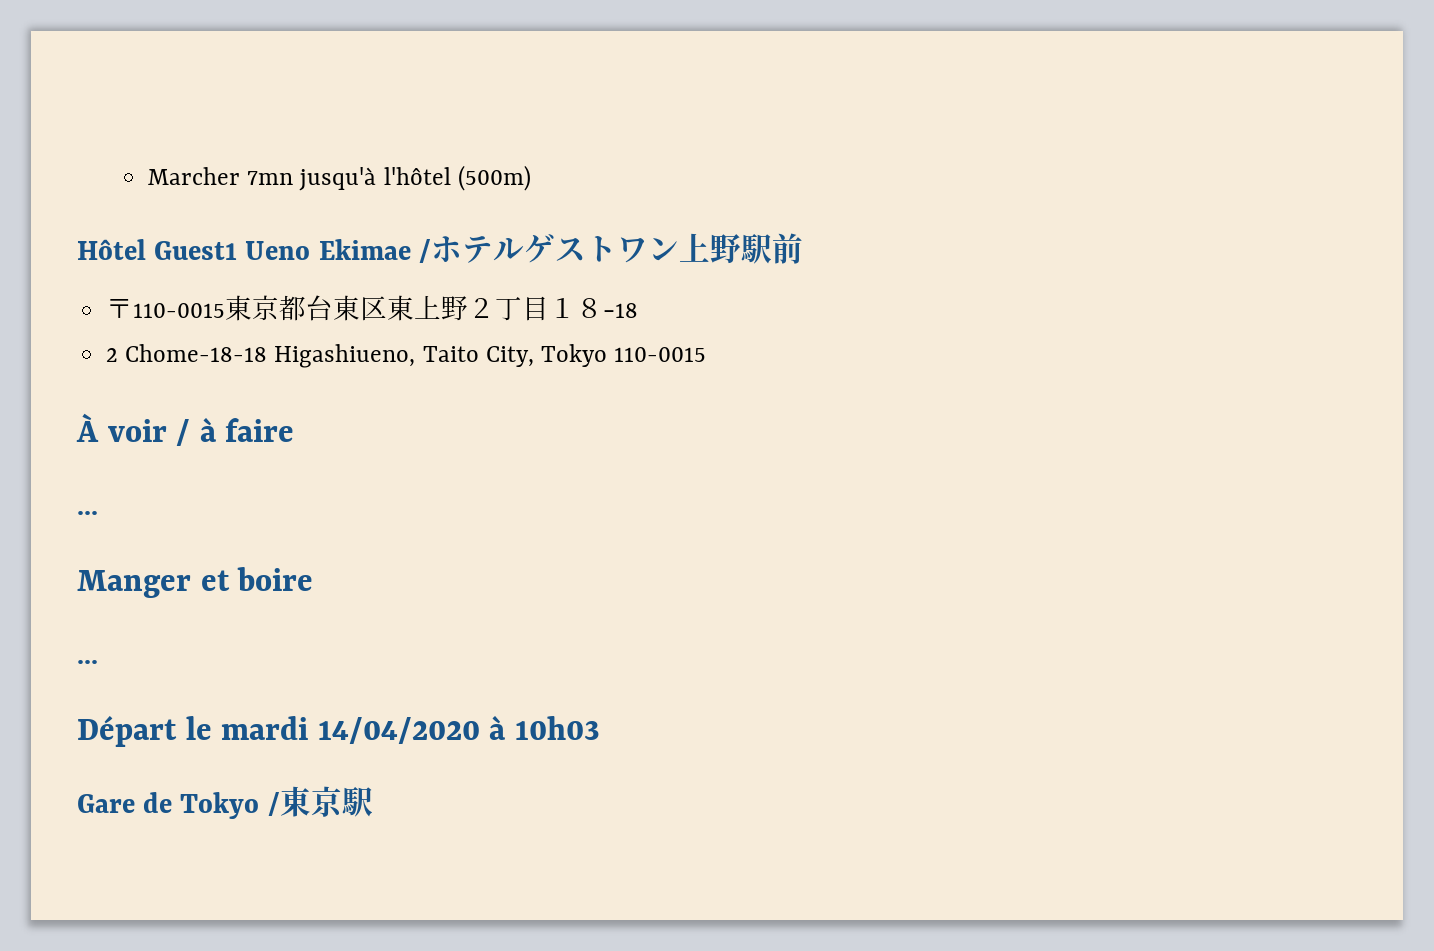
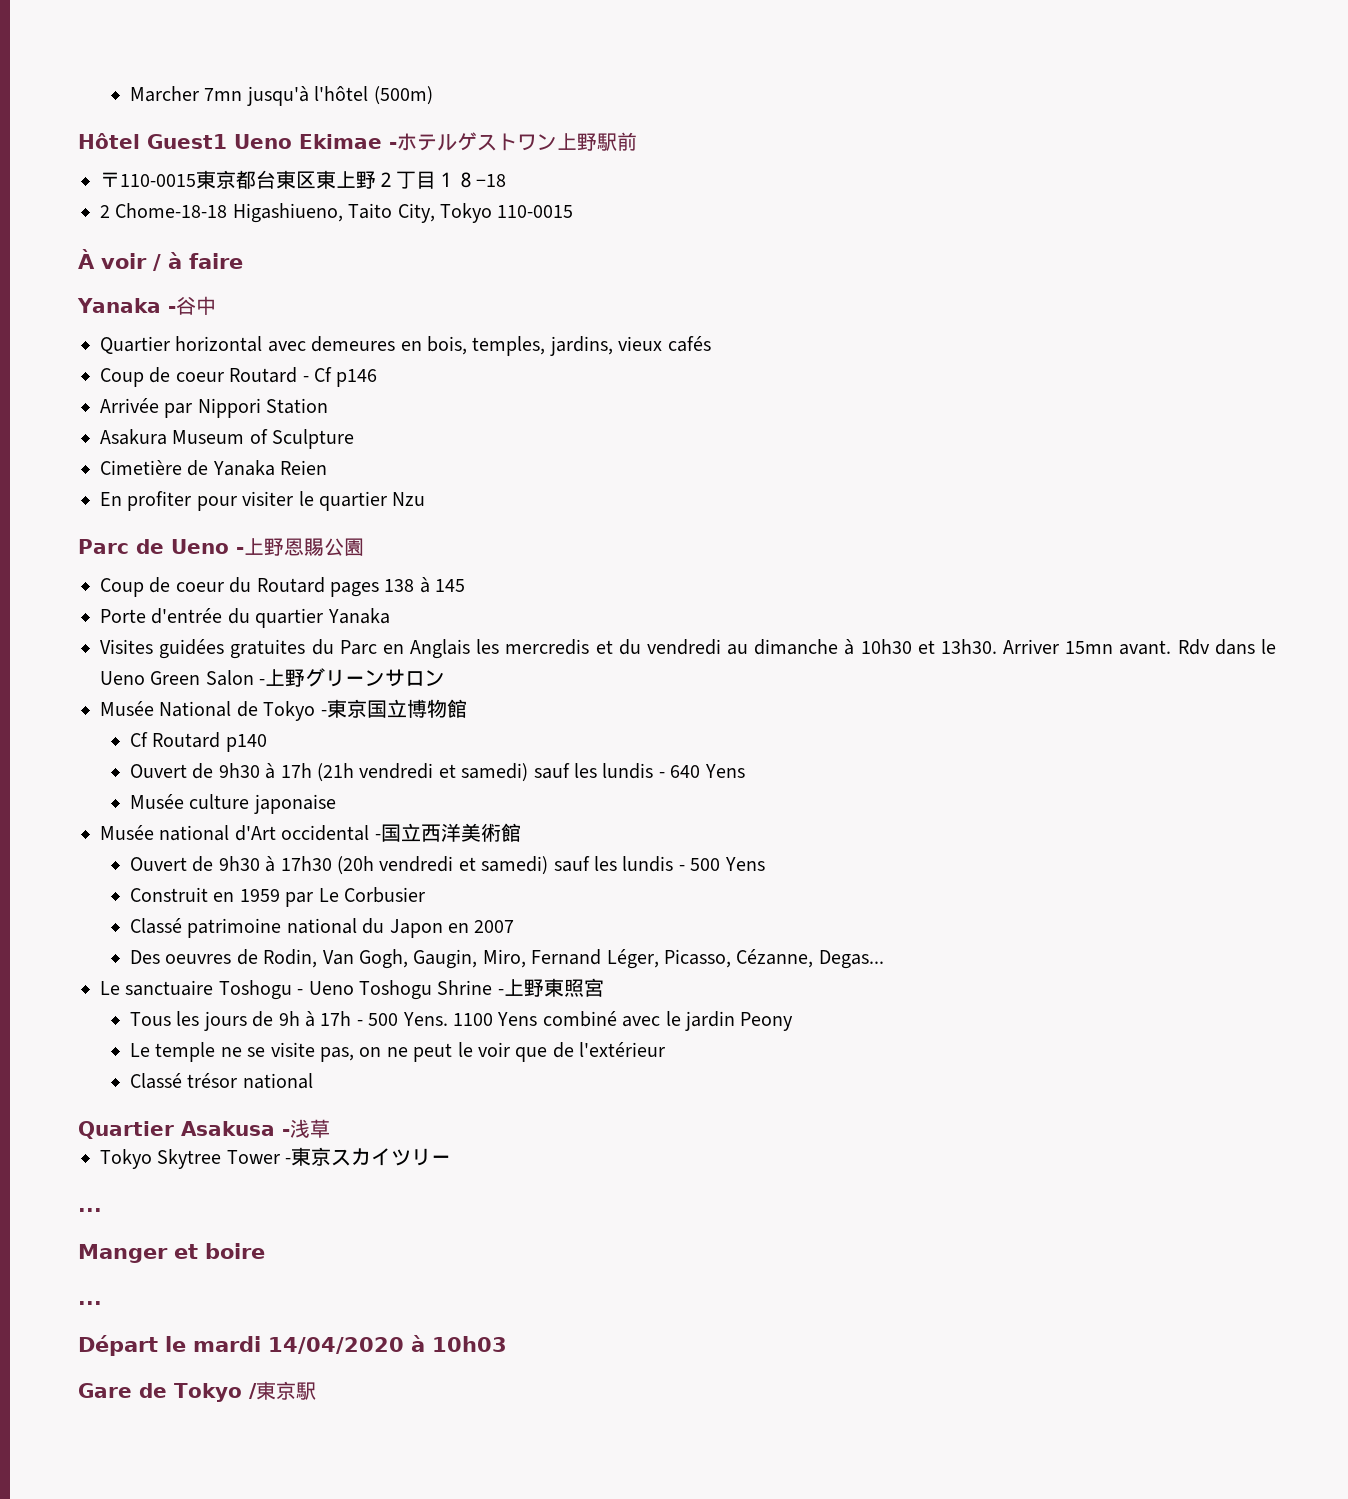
- Hôtel Guest1 Ueno Ekimae /ホテルゲストワン上野駅前
+ Hôtel Guest1 Ueno Ekimae -ホテルゲストワン上野駅前
+ Yanaka -谷中
+ Quartier horizontal avec demeures en bois, temples, jardins, vieux cafés
+ Coup de coeur Routard - Cf p146
+ Arrivée par Nippori Station
+ Asakura Museum of Sculpture
+ Cimetière de Yanaka Reien
+ En profiter pour visiter le quartier Nzu
+ Parc de Ueno -上野恩賜公園
+ Coup de coeur du Routard pages 138 à 145
+ Porte d'entrée du quartier Yanaka
+ Visites guidées gratuites du Parc en Anglais les mercredis et du vendredi au dimanche à 10h30 et 13h30. Arriver 15mn avant. Rdv dans le Ueno Green Salon -上野グリーンサロン
+ Musée National de Tokyo -東京国立博物館
+ Cf Routard p140
+ Ouvert de 9h30 à 17h (21h vendredi et samedi) sauf les lundis - 640 Yens
+ Musée culture japonaise
+ Musée national d'Art occidental -国立西洋美術館
+ Ouvert de 9h30 à 17h30 (20h vendredi et samedi) sauf les lundis - 500 Yens
+ Construit en 1959 par Le Corbusier
+ Classé patrimoine national du Japon en 2007
+ Des oeuvres de Rodin, Van Gogh, Gaugin, Miro, Fernand Léger, Picasso, Cézanne, Degas...
+ Le sanctuaire Toshogu - Ueno Toshogu Shrine -上野東照宮
+ Tous les jours de 9h à 17h - 500 Yens. 1100 Yens combiné avec le jardin Peony
+ Le temple ne se visite pas, on ne peut le voir que de l'extérieur
+ Classé trésor national
+ Quartier Asakusa -浅草
+ Tokyo Skytree Tower -東京スカイツリー

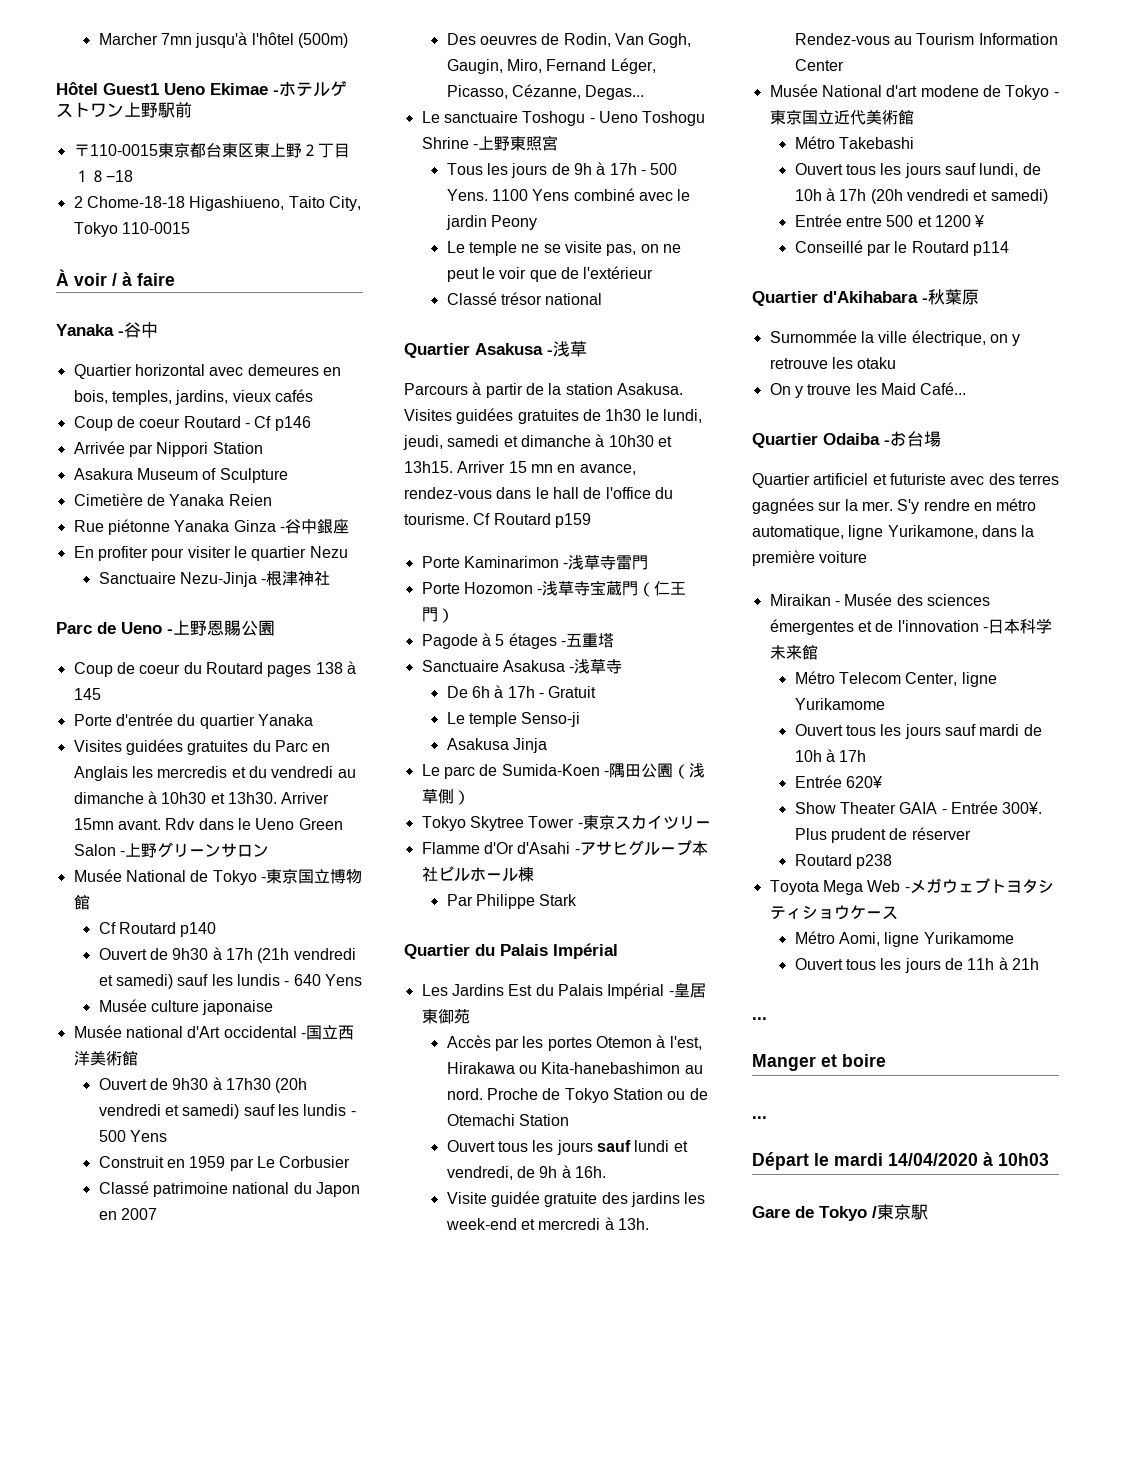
+ Rue piétonne Yanaka Ginza -谷中銀座
- En profiter pour visiter le quartier Nzu
+ En profiter pour visiter le quartier Nezu
+ Sanctuaire Nezu-Jinja -根津神社
+ Parcours à partir de la station Asakusa. Visites guidées gratuites de 1h30 le lundi, jeudi, samedi et dimanche à 10h30 et 13h15. Arriver 15 mn en avance, rendez-vous dans le hall de l'office du tourisme. Cf Routard p159
+ Porte Kaminarimon -浅草寺雷門
+ Porte Hozomon -浅草寺宝蔵門（仁王門）
+ Pagode à 5 étages -五重塔
+ Sanctuaire Asakusa -浅草寺
+ De 6h à 17h - Gratuit
+ Le temple Senso-ji
+ Asakusa Jinja
+ Le parc de Sumida-Koen -隅田公園（浅草側）
+ Flamme d'Or d'Asahi -アサヒグループ本社ビルホール棟
+ Par Philippe Stark
+ Quartier du Palais Impérial
+ Les Jardins Est du Palais Impérial -皇居東御苑
+ Accès par les portes Otemon à l'est, Hirakawa ou Kita-hanebashimon au nord. Proche de Tokyo Station ou de Otemachi Station
+ Ouvert tous les jours sauf lundi et vendredi, de 9h à 16h.
+ Visite guidée gratuite des jardins les week-end et mercredi à 13h. Rendez-vous au Tourism Information Center
+ Musée National d'art modene de Tokyo -東京国立近代美術館
+ Métro Takebashi
+ Ouvert tous les jours sauf lundi, de 10h à 17h (20h vendredi et samedi)
+ Entrée entre 500 et 1200 ¥
+ Conseillé par le Routard p114
+ Quartier d'Akihabara -秋葉原
+ Surnommée la ville électrique, on y retrouve les otaku
+ On y trouve les Maid Café...
+ Quartier Odaiba -お台場
+ Quartier artificiel et futuriste avec des terres gagnées sur la mer. S'y rendre en métro automatique, ligne Yurikamone, dans la première voiture
+ Miraikan - Musée des sciences émergentes et de l'innovation -日本科学未来館
+ Métro Telecom Center, ligne Yurikamome
+ Ouvert tous les jours sauf mardi de 10h à 17h
+ Entrée 620¥
+ Show Theater GAIA - Entrée 300¥. Plus prudent de réserver
+ Routard p238
+ Toyota Mega Web -メガウェブトヨタシティショウケース
+ Métro Aomi, ligne Yurikamome
+ Ouvert tous les jours de 11h à 21h

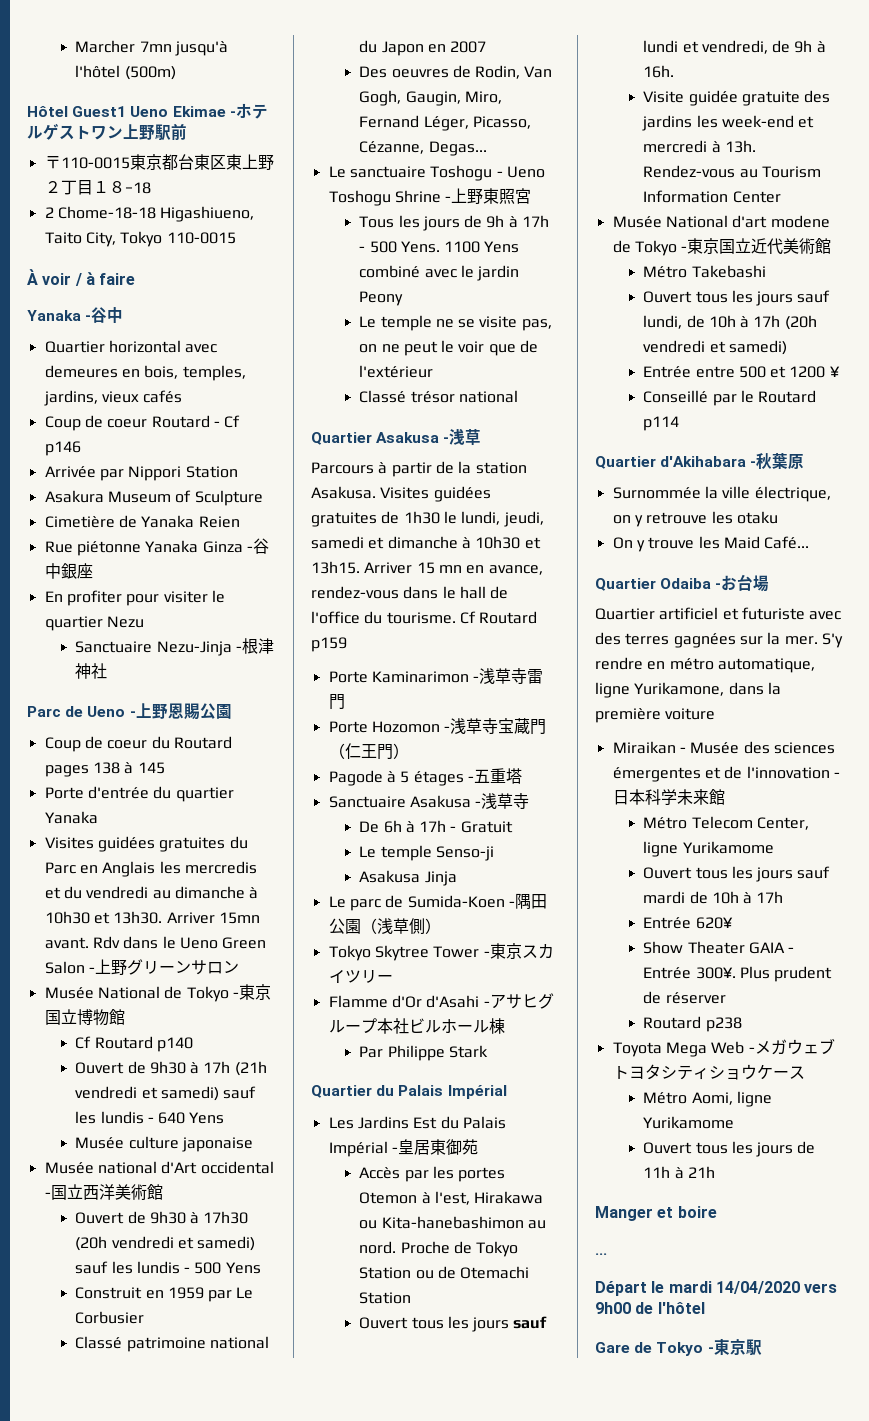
  Ouvert tous les jours de 11h à 21h
- ...
- Départ le mardi 14/04/2020 à 10h03
+ Départ le mardi 14/04/2020 vers 9h00 de l'hôtel
- Gare de Tokyo /東京駅
+ Gare de Tokyo -東京駅

